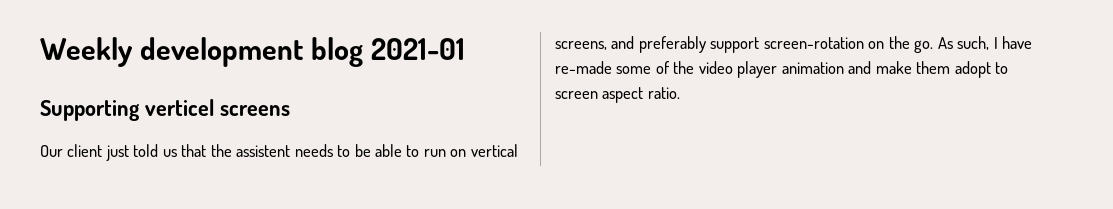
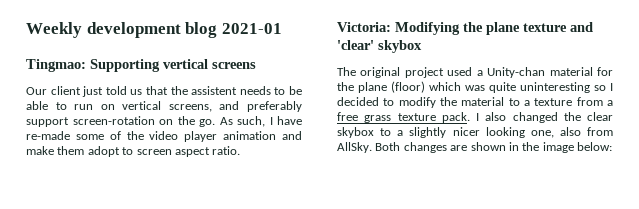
- Supporting verticel screens
+ Tingmao: Supporting vertical screens
+ Victoria: Modifying the plane texture and 'clear' skybox
+ The original project used a Unity-chan material for the plane (floor) which was quite uninteresting so I decided to modify the material to a texture from a free grass texture pack. I also changed the clear skybox to a slightly nicer looking one, also from AllSky. Both changes are shown in the image below:

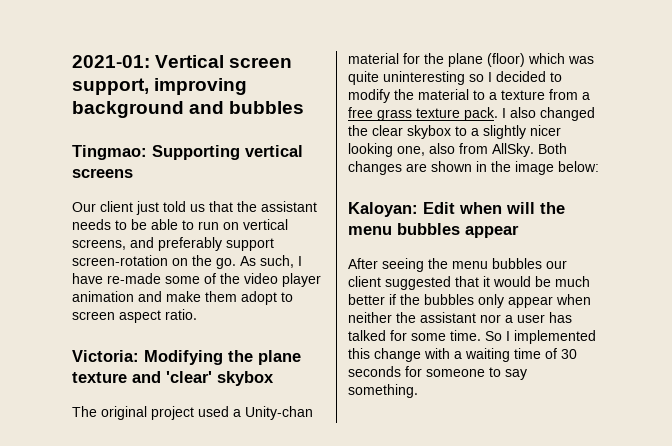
- Weekly development blog 2021-01
+ 2021-01: Vertical screen support, improving background and bubbles
- Our client just told us that the assistent needs to be able to run on vertical screens, and preferably support screen-rotation on the go.
+ Our client just told us that the assistant needs to be able to run on vertical screens, and preferably support screen-rotation on the go.
+ Kaloyan: Edit when will the menu bubbles appear
+ After seeing the menu bubbles our client suggested that it would be much better if the bubbles only appear when neither the assistant nor a user has talked for some time. So I implemented this change with a waiting time of 30 seconds for someone to say something.

